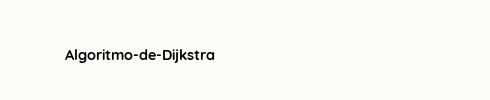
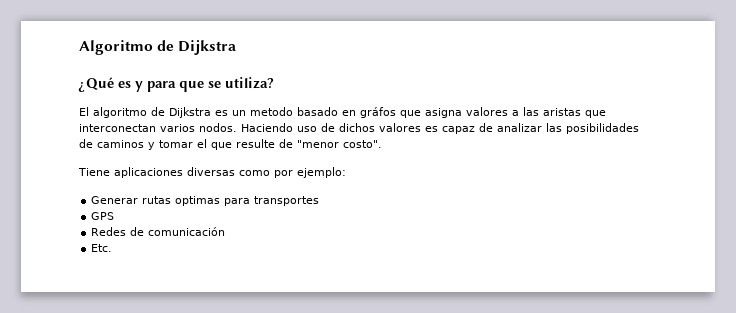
- Algoritmo-de-Dijkstra
+ Algoritmo de Dijkstra
+ ¿Qué es y para que se utiliza?
+ El algoritmo de Dijkstra es un metodo basado en gráfos que asigna valores a las aristas que interconectan varios nodos. Haciendo uso de dichos valores es capaz de analizar las posibilidades de caminos y tomar el que resulte de "menor costo".
+ Tiene aplicaciones diversas como por ejemplo:
+ Generar rutas optimas para transportes
+ GPS
+ Redes de comunicación
+ Etc.

